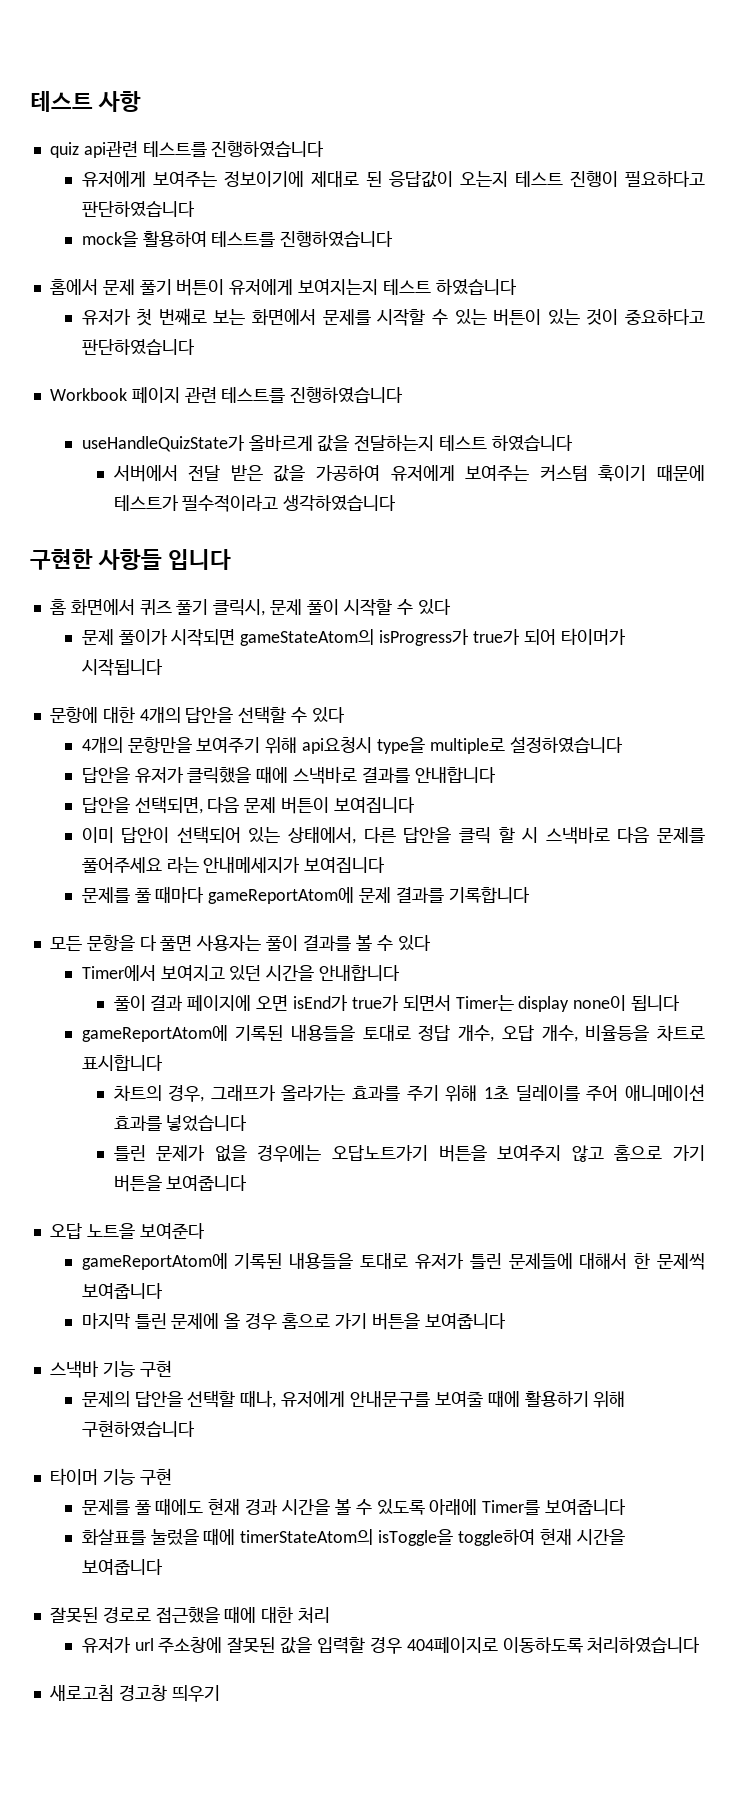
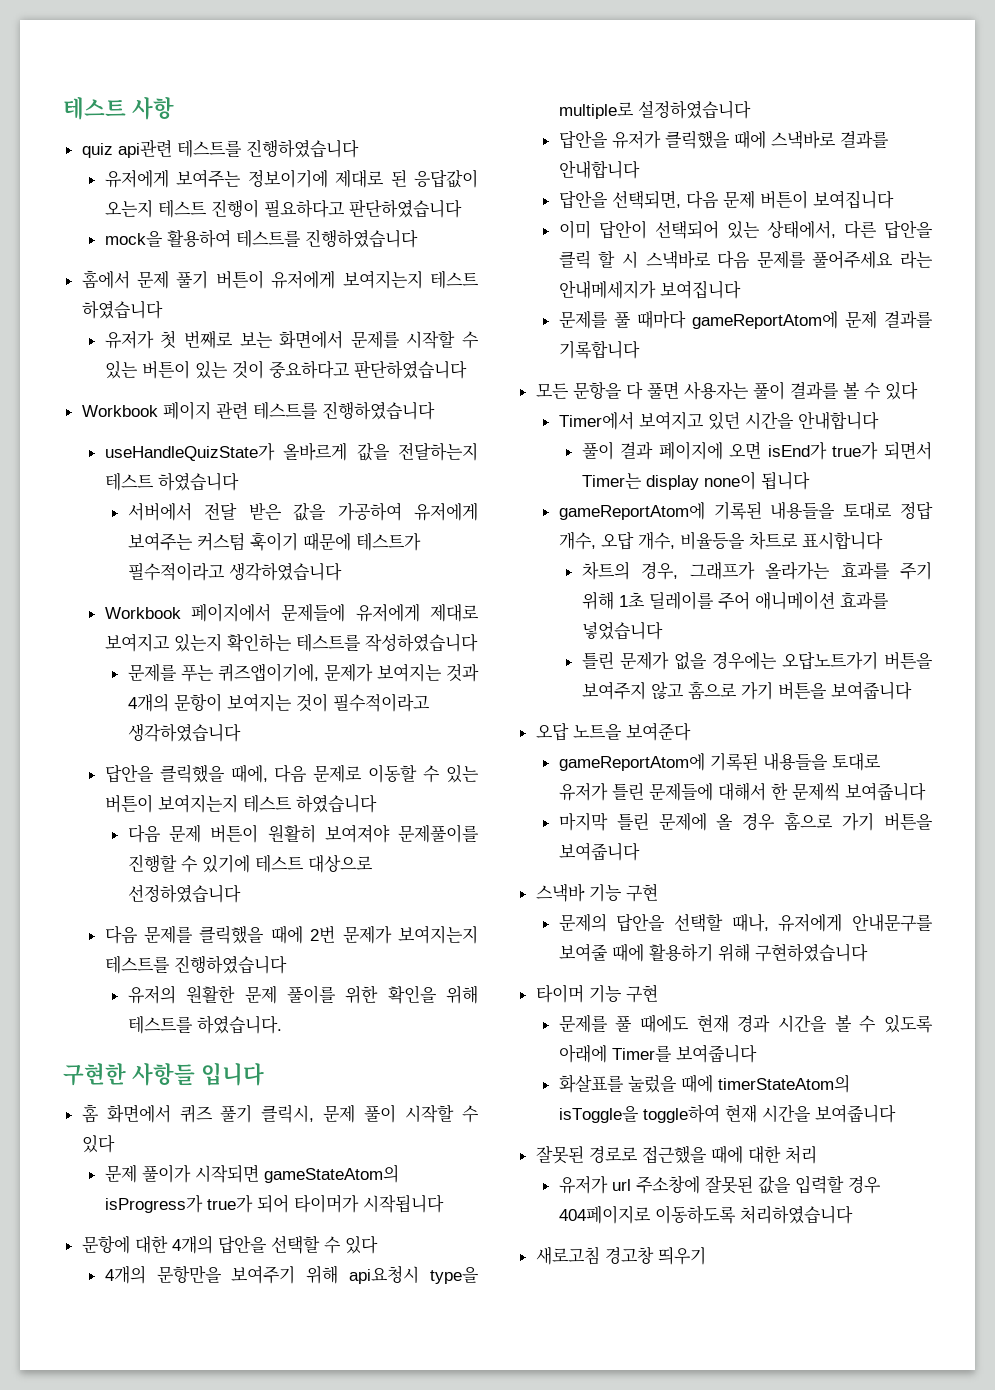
+ Workbook 페이지에서 문제들에 유저에게 제대로 보여지고 있는지 확인하는 테스트를 작성하였습니다
+ 문제를 푸는 퀴즈앱이기에, 문제가 보여지는 것과 4개의 문항이 보여지는 것이 필수적이라고 생각하였습니다
+ 답안을 클릭했을 때에, 다음 문제로 이동할 수 있는 버튼이 보여지는지 테스트 하였습니다
+ 다음 문제 버튼이 원활히 보여져야 문제풀이를 진행할 수 있기에 테스트 대상으로 선정하였습니다
+ 다음 문제를 클릭했을 때에 2번 문제가 보여지는지 테스트를 진행하였습니다
+ 유저의 원활한 문제 풀이를 위한 확인을 위해 테스트를 하였습니다.

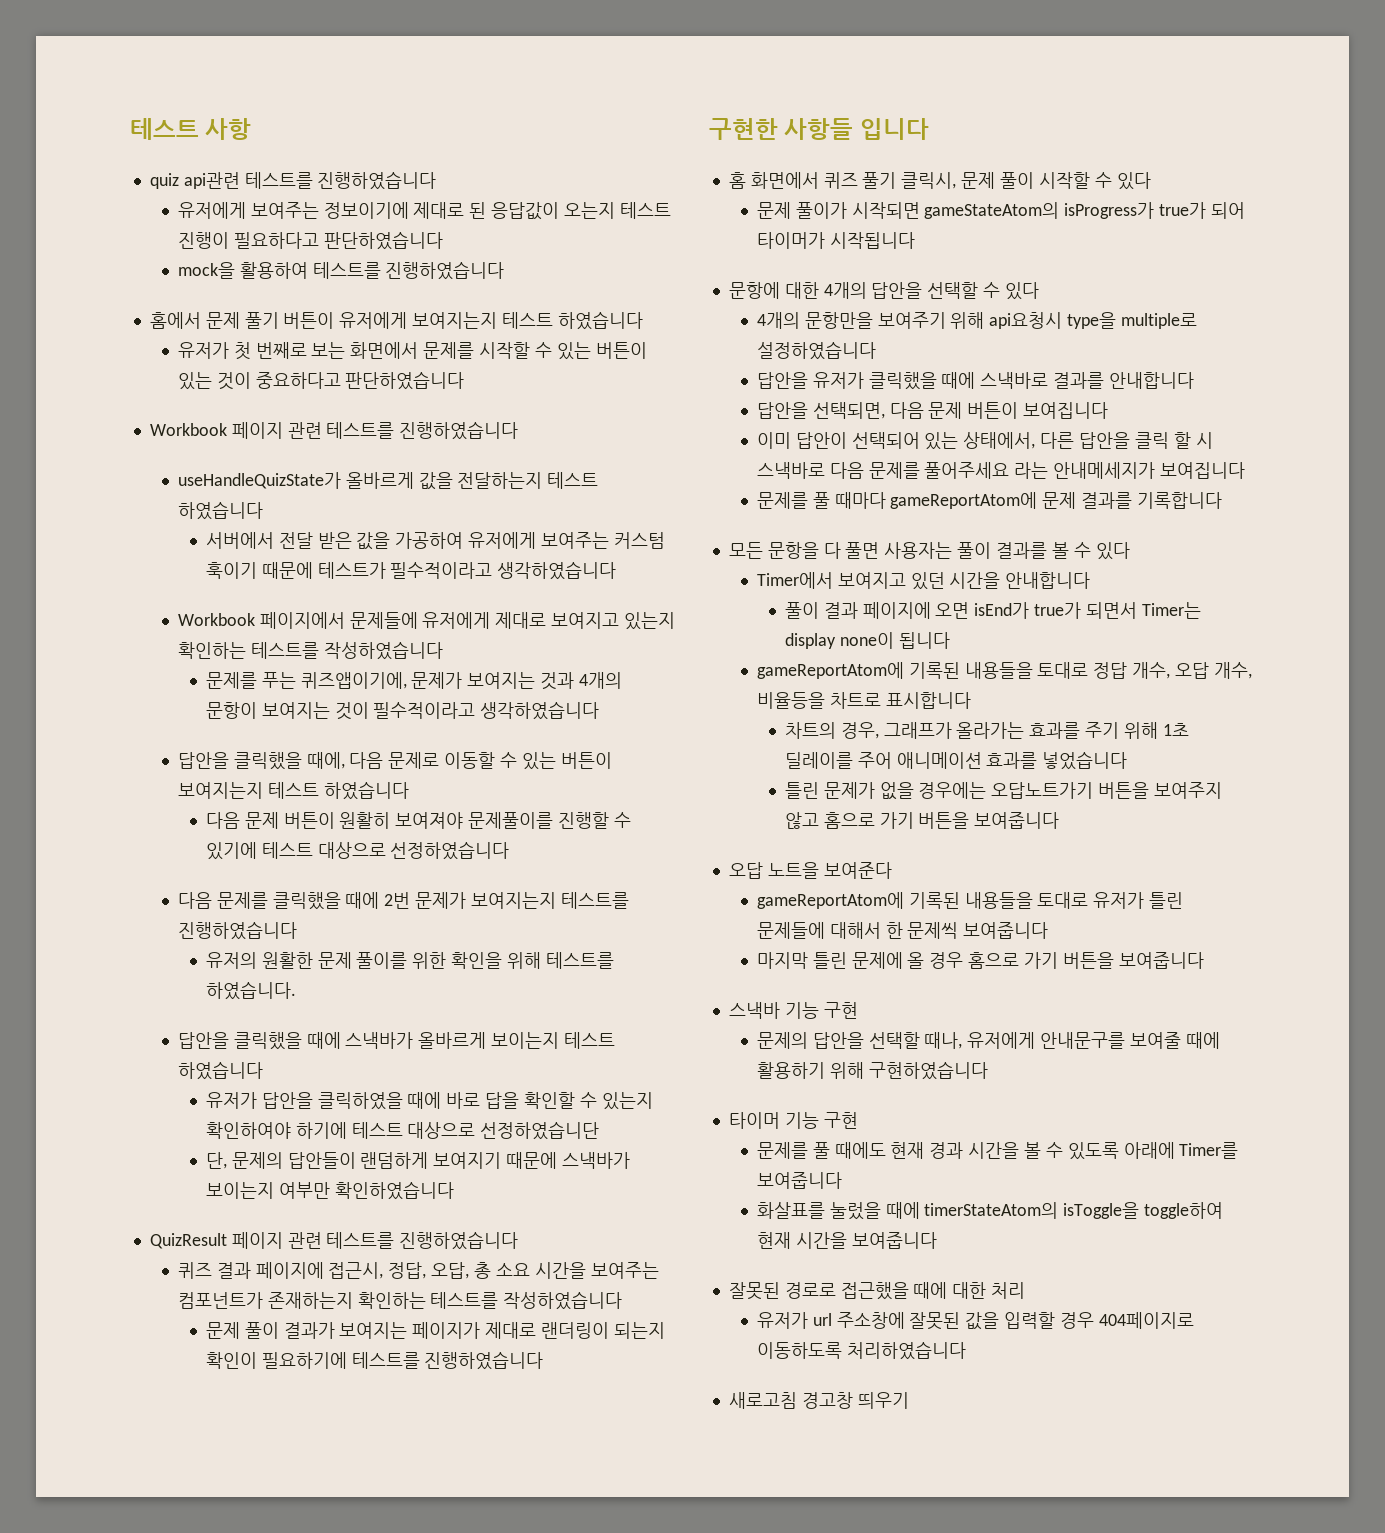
+ 답안을 클릭했을 때에 스낵바가 올바르게 보이는지 테스트 하였습니다
+ 유저가 답안을 클릭하였을 때에 바로 답을 확인할 수 있는지 확인하여야 하기에 테스트 대상으로 선정하였습니단
+ 단, 문제의 답안들이 랜덤하게 보여지기 때문에 스낵바가 보이는지 여부만 확인하였습니다
+ QuizResult 페이지 관련 테스트를 진행하였습니다
+ 퀴즈 결과 페이지에 접근시, 정답, 오답, 총 소요 시간을 보여주는 컴포넌트가 존재하는지 확인하는 테스트를 작성하였습니다
+ 문제 풀이 결과가 보여지는 페이지가 제대로 랜더링이 되는지 확인이 필요하기에 테스트를 진행하였습니다

